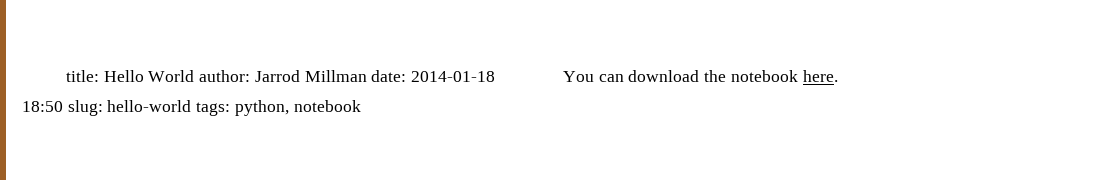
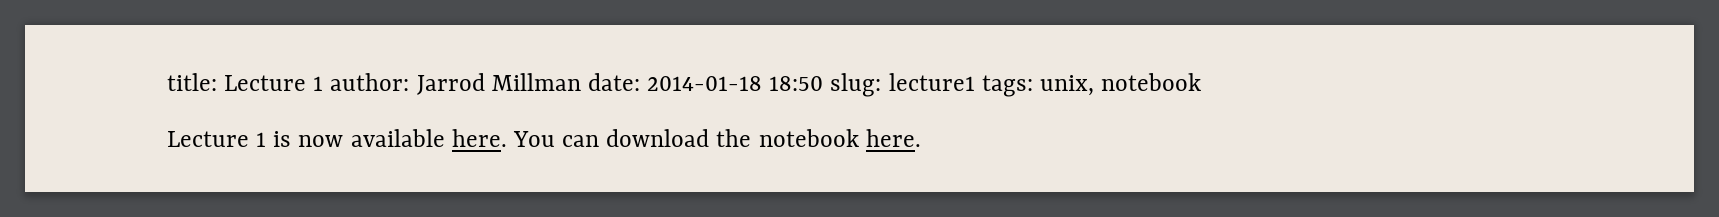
- title: Hello World author: Jarrod Millman date: 2014-01-18 18:50 slug: hello-world tags: python, notebook
- You can download the notebook here.
+ title: Lecture 1 author: Jarrod Millman date: 2014-01-18 18:50 slug: lecture1 tags: unix, notebook
+ Lecture 1 is now available here. You can download the notebook here.

